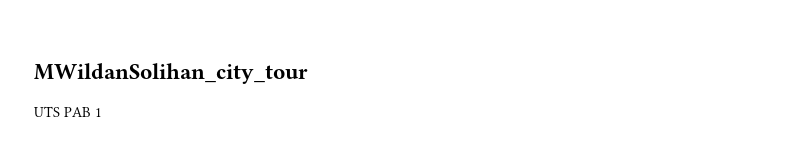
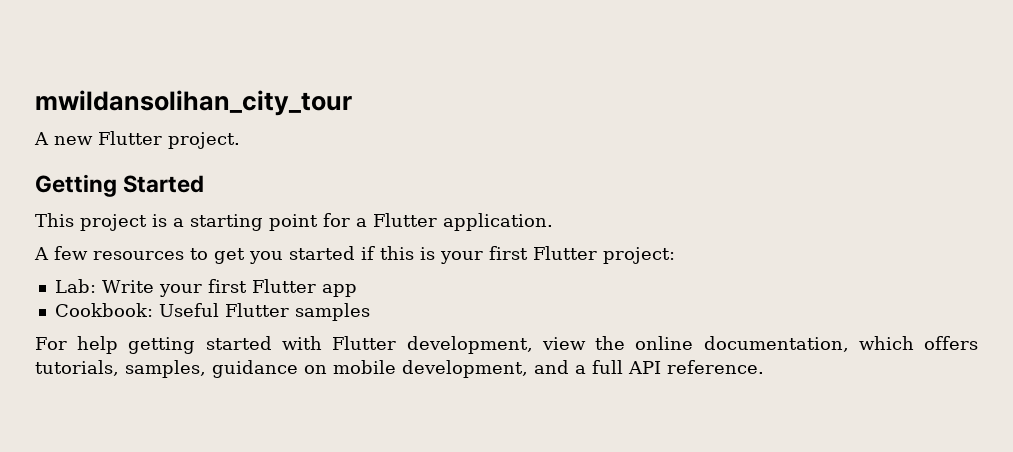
- MWildanSolihan_city_tour
- UTS PAB 1
+ mwildansolihan_city_tour
+ A new Flutter project.
+ Getting Started
+ This project is a starting point for a Flutter application.
+ A few resources to get you started if this is your first Flutter project:
+ Lab: Write your first Flutter app
+ Cookbook: Useful Flutter samples
+ For help getting started with Flutter development, view the online documentation, which offers tutorials, samples, guidance on mobile development, and a full API reference.

